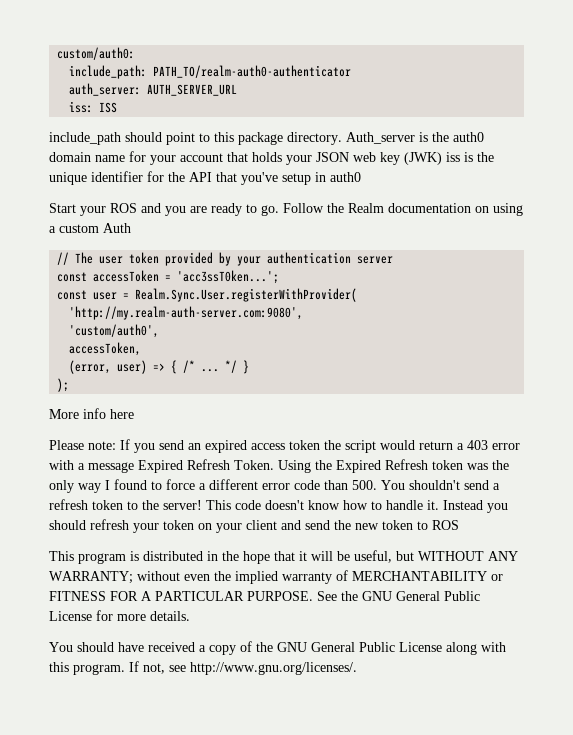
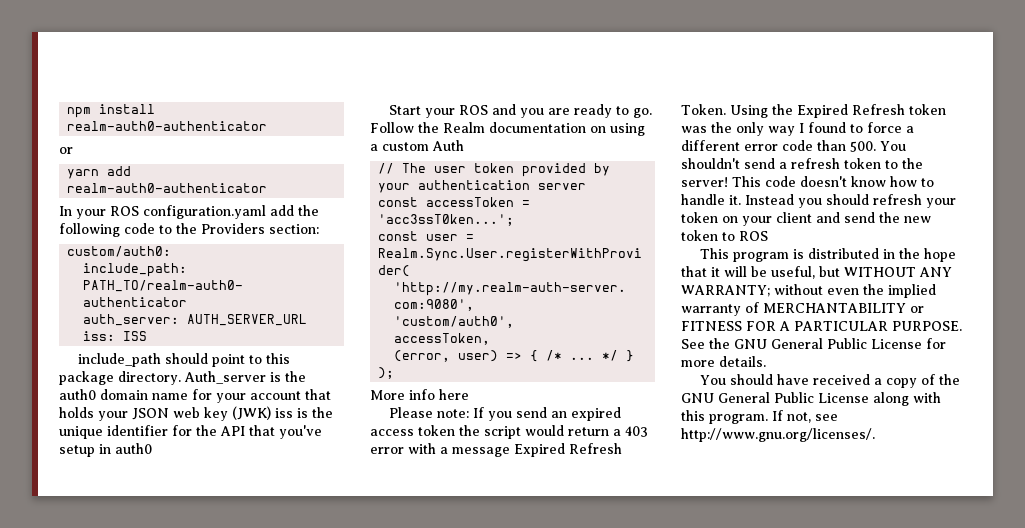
+ npm install realm-auth0-authenticator
+ or
+ yarn add realm-auth0-authenticator
+ In your ROS configuration.yaml add the following code to the Providers section:

